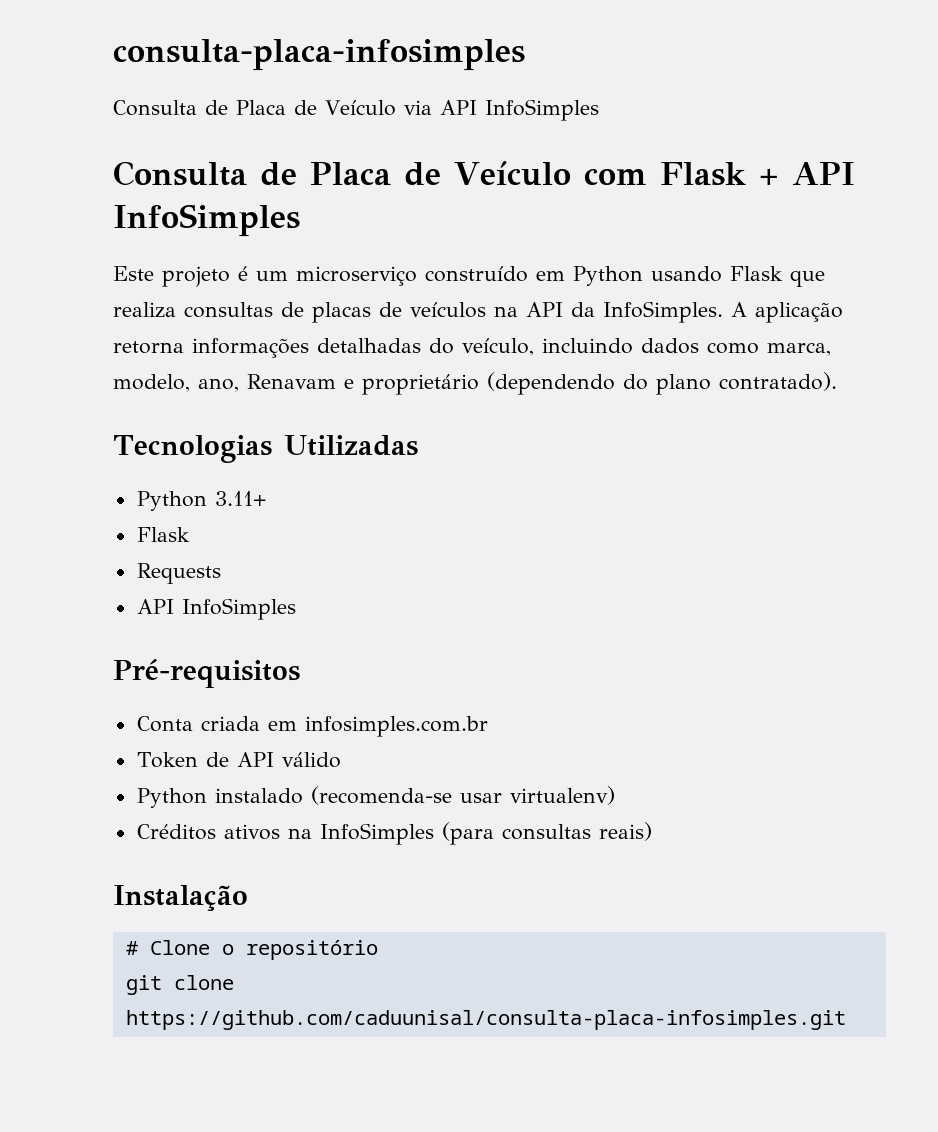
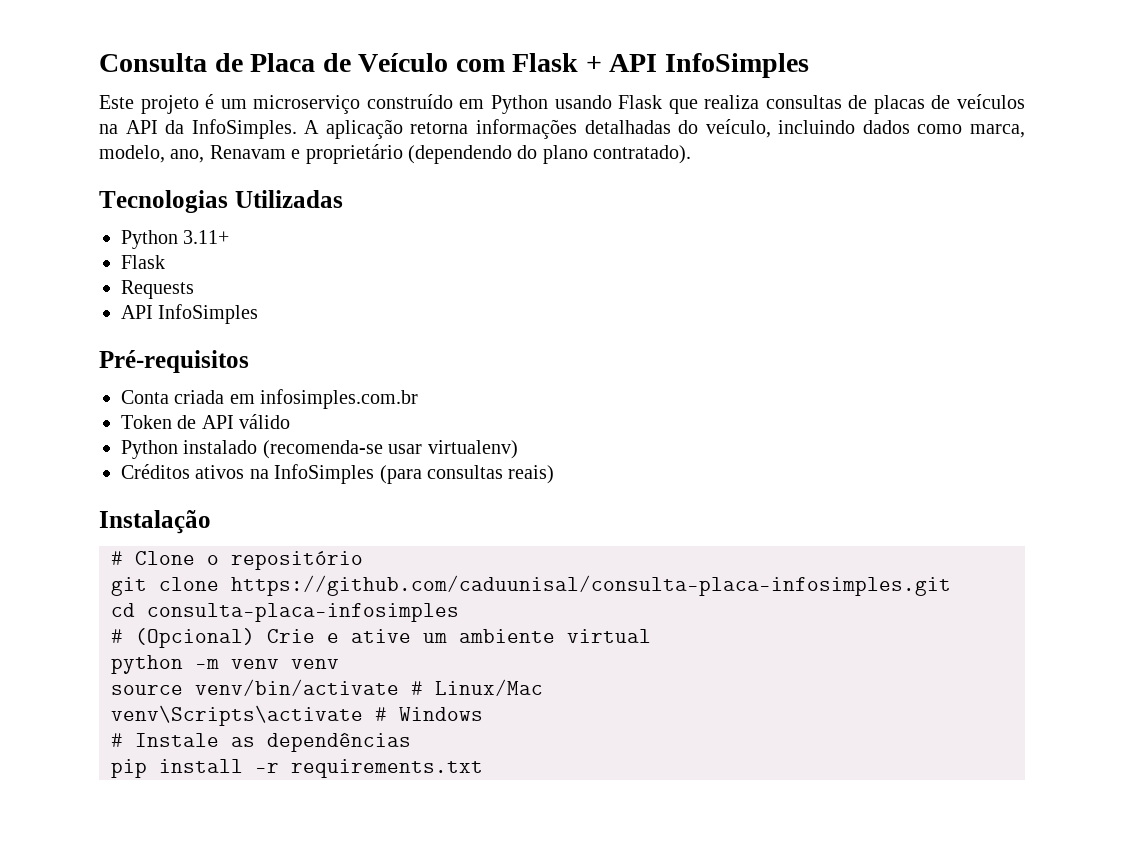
- consulta-placa-infosimples
- Consulta de Placa de Veículo via API InfoSimples
+ cd consulta-placa-infosimples
+ # (Opcional) Crie e ative um ambiente virtual
+ python -m venv venv
+ source venv/bin/activate # Linux/Mac
+ venv\Scripts\activate # Windows
+ # Instale as dependências
+ pip install -r requirements.txt

